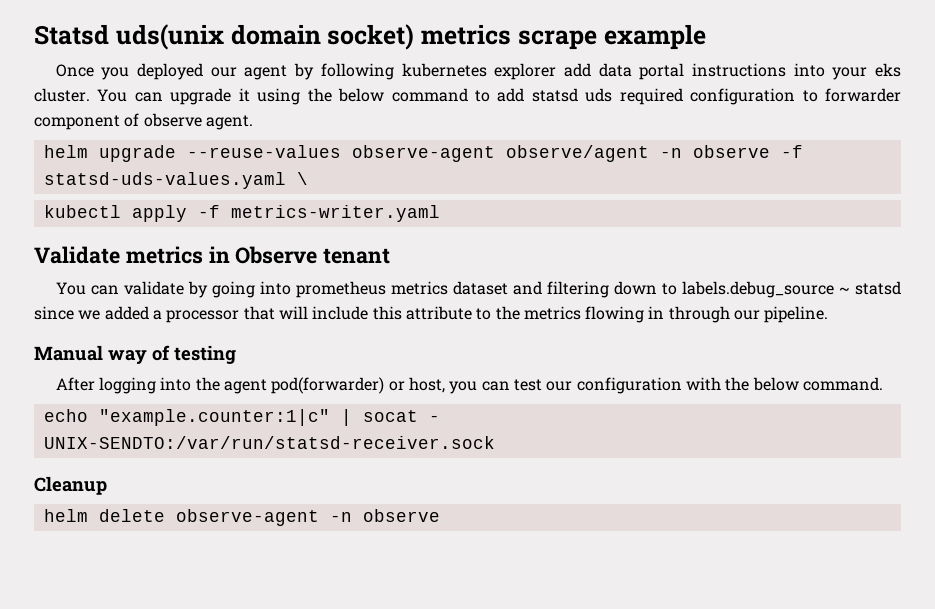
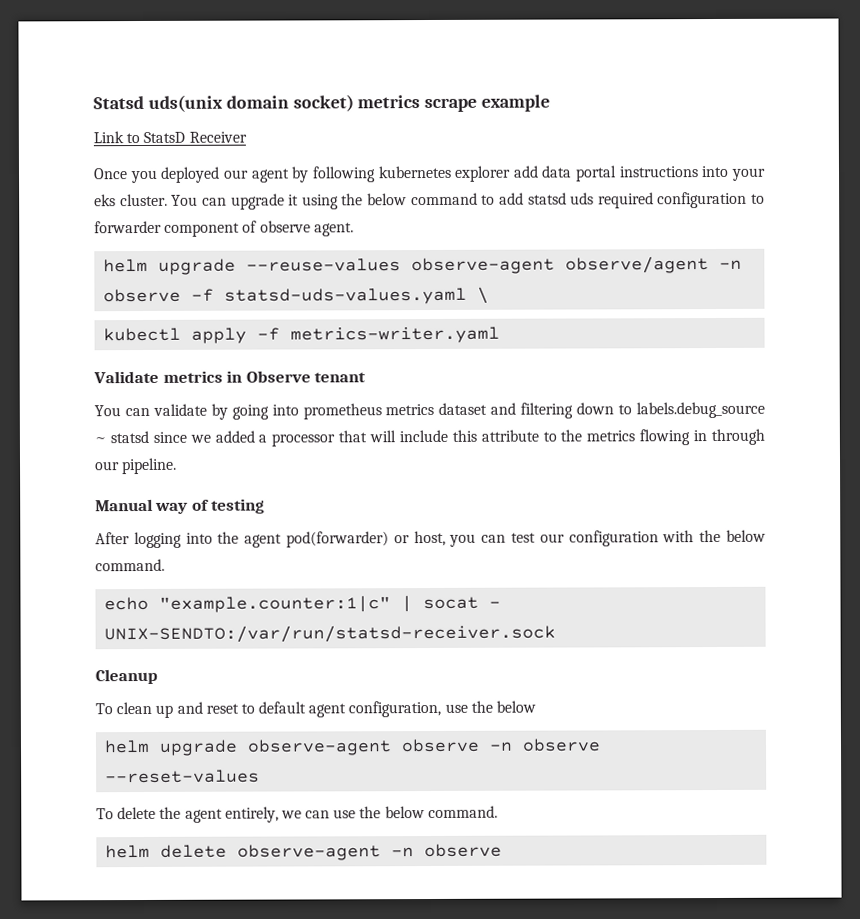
+ Link to StatsD Receiver
+ To clean up and reset to default agent configuration, use the below
+ helm upgrade observe-agent observe -n observe --reset-values
+ To delete the agent entirely, we can use the below command.

